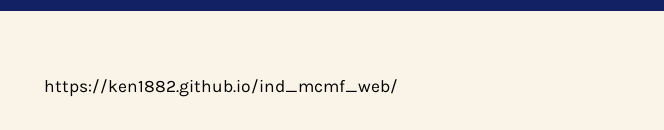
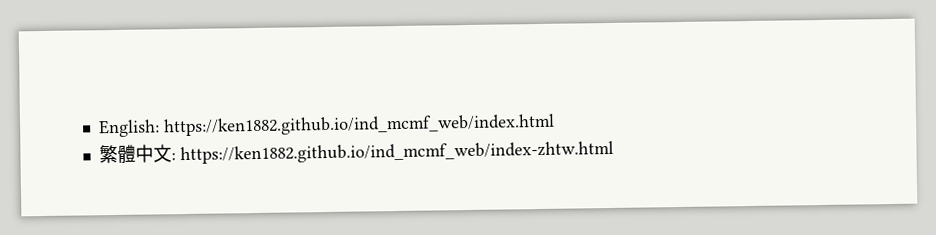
- https://ken1882.github.io/ind_mcmf_web/
+ English: https://ken1882.github.io/ind_mcmf_web/index.html
+ 繁體中文: https://ken1882.github.io/ind_mcmf_web/index-zhtw.html

